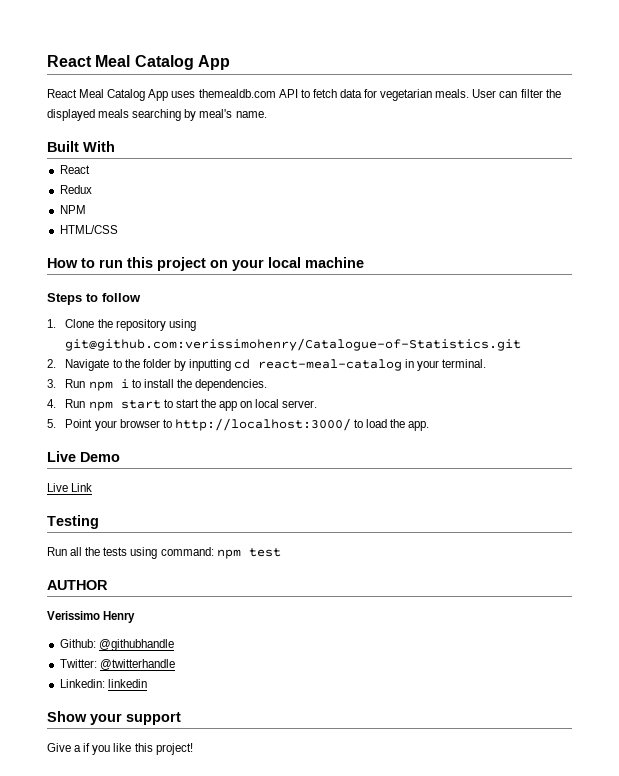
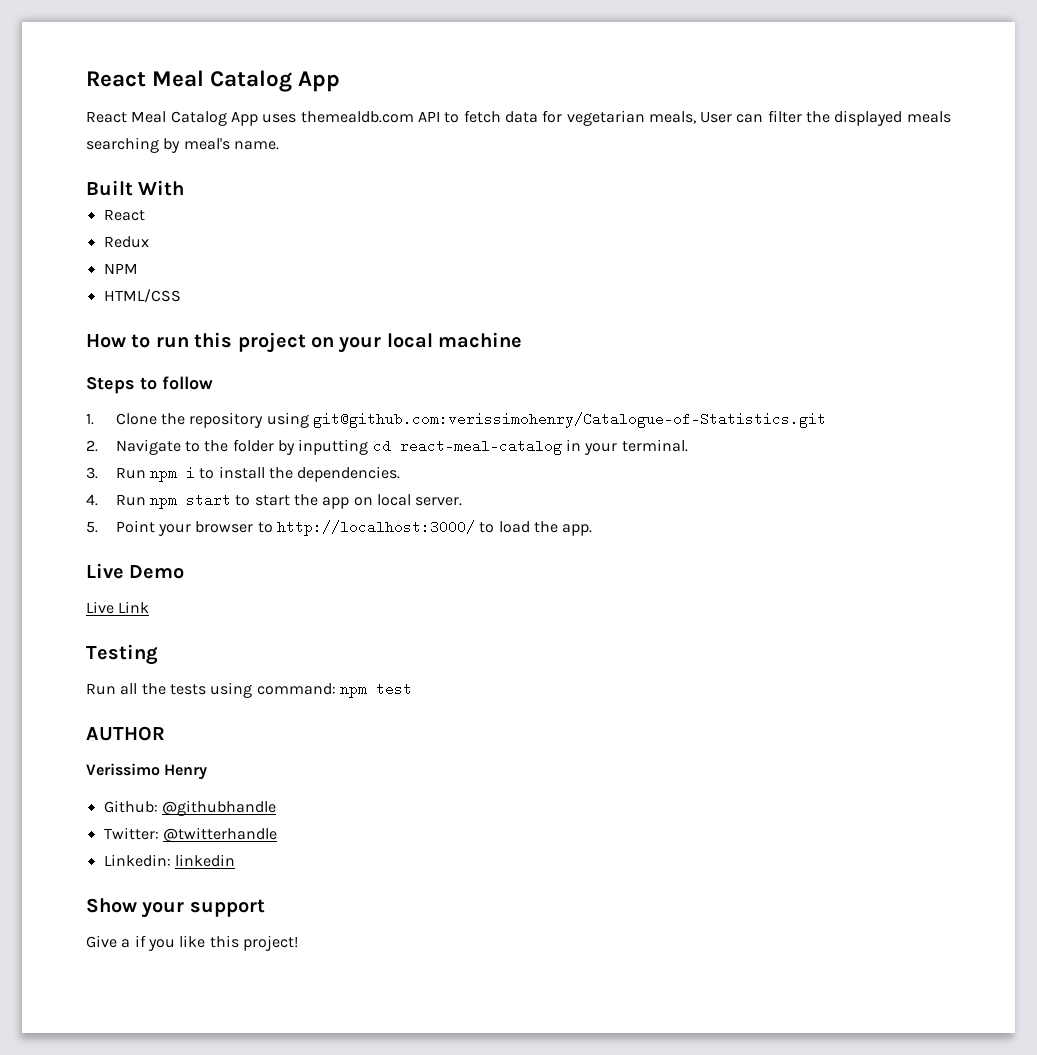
- React Meal Catalog App uses themealdb.com API to fetch data for vegetarian meals. User can filter the displayed meals searching by meal's name.
+ React Meal Catalog App uses themealdb.com API to fetch data for vegetarian meals, User can filter the displayed meals searching by meal's name.

